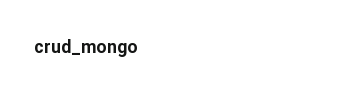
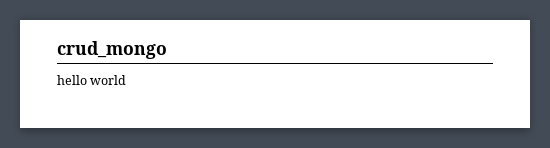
+ hello world

